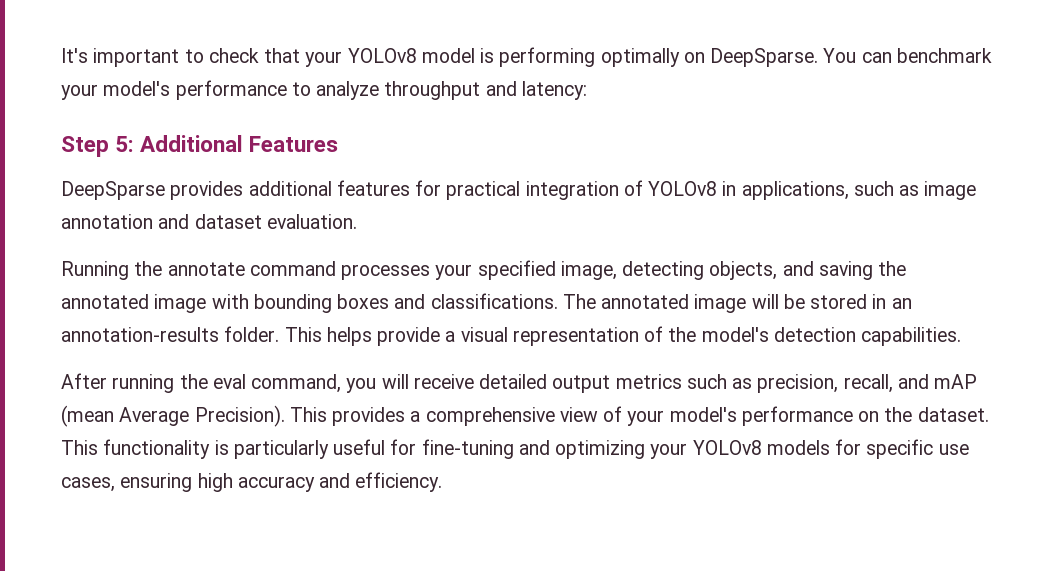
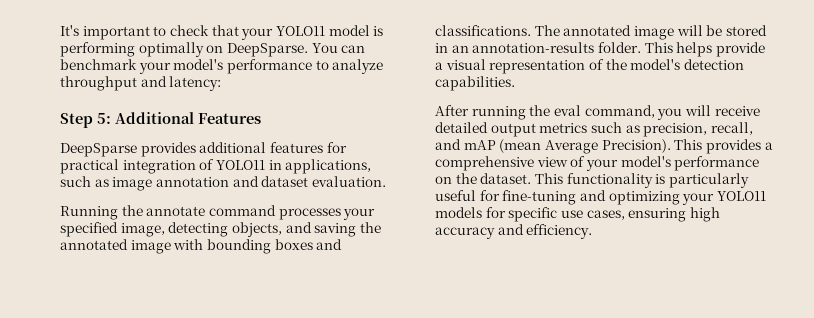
- It's important to check that your YOLOv8 model is performing optimally on DeepSparse.
+ It's important to check that your YOLO11 model is performing optimally on DeepSparse.
- DeepSparse provides additional features for practical integration of YOLOv8 in applications, such as image annotation and dataset evaluation.
+ DeepSparse provides additional features for practical integration of YOLO11 in applications, such as image annotation and dataset evaluation.
- This functionality is particularly useful for fine-tuning and optimizing your YOLOv8 models for specific use cases, ensuring high accuracy and efficiency.
+ This functionality is particularly useful for fine-tuning and optimizing your YOLO11 models for specific use cases, ensuring high accuracy and efficiency.

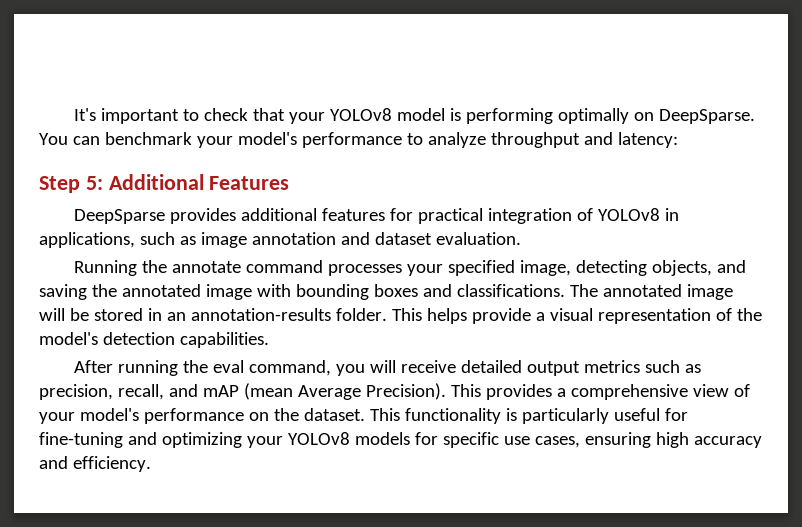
- It's important to check that your YOLO11 model is performing optimally on DeepSparse.
+ It's important to check that your YOLOv8 model is performing optimally on DeepSparse.
- DeepSparse provides additional features for practical integration of YOLO11 in applications, such as image annotation and dataset evaluation.
+ DeepSparse provides additional features for practical integration of YOLOv8 in applications, such as image annotation and dataset evaluation.
- This functionality is particularly useful for fine-tuning and optimizing your YOLO11 models for specific use cases, ensuring high accuracy and efficiency.
+ This functionality is particularly useful for fine-tuning and optimizing your YOLOv8 models for specific use cases, ensuring high accuracy and efficiency.

